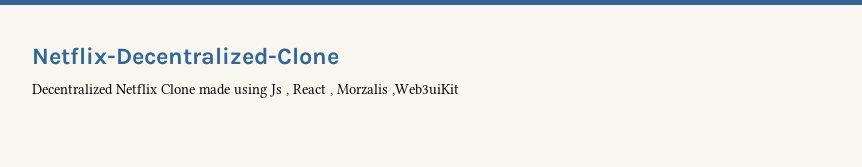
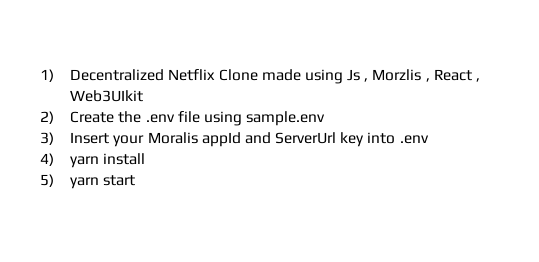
- Netflix-Decentralized-Clone
- Decentralized Netflix Clone made using Js , React , Morzalis ,Web3uiKit
+ 1) Decentralized Netflix Clone made using Js , Morzlis , React , Web3UIkit
+ 2) Create the .env file using sample.env
+ 3) Insert your Moralis appId and ServerUrl key into .env
+ 4) yarn install
+ 5) yarn start

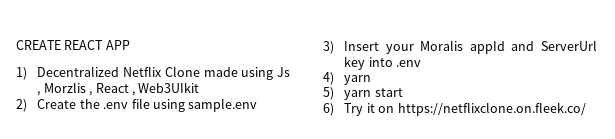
+ CREATE REACT APP
- 4) yarn install
+ 4) yarn
+ 6) Try it on https://netflixclone.on.fleek.co/

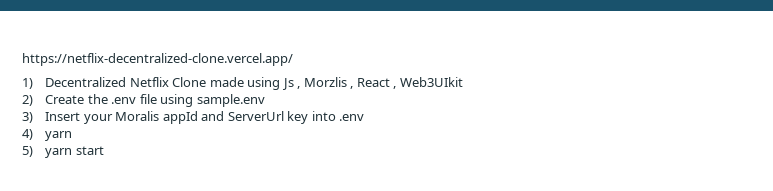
- CREATE REACT APP
+ https://netflix-decentralized-clone.vercel.app/
- 6) Try it on https://netflixclone.on.fleek.co/

